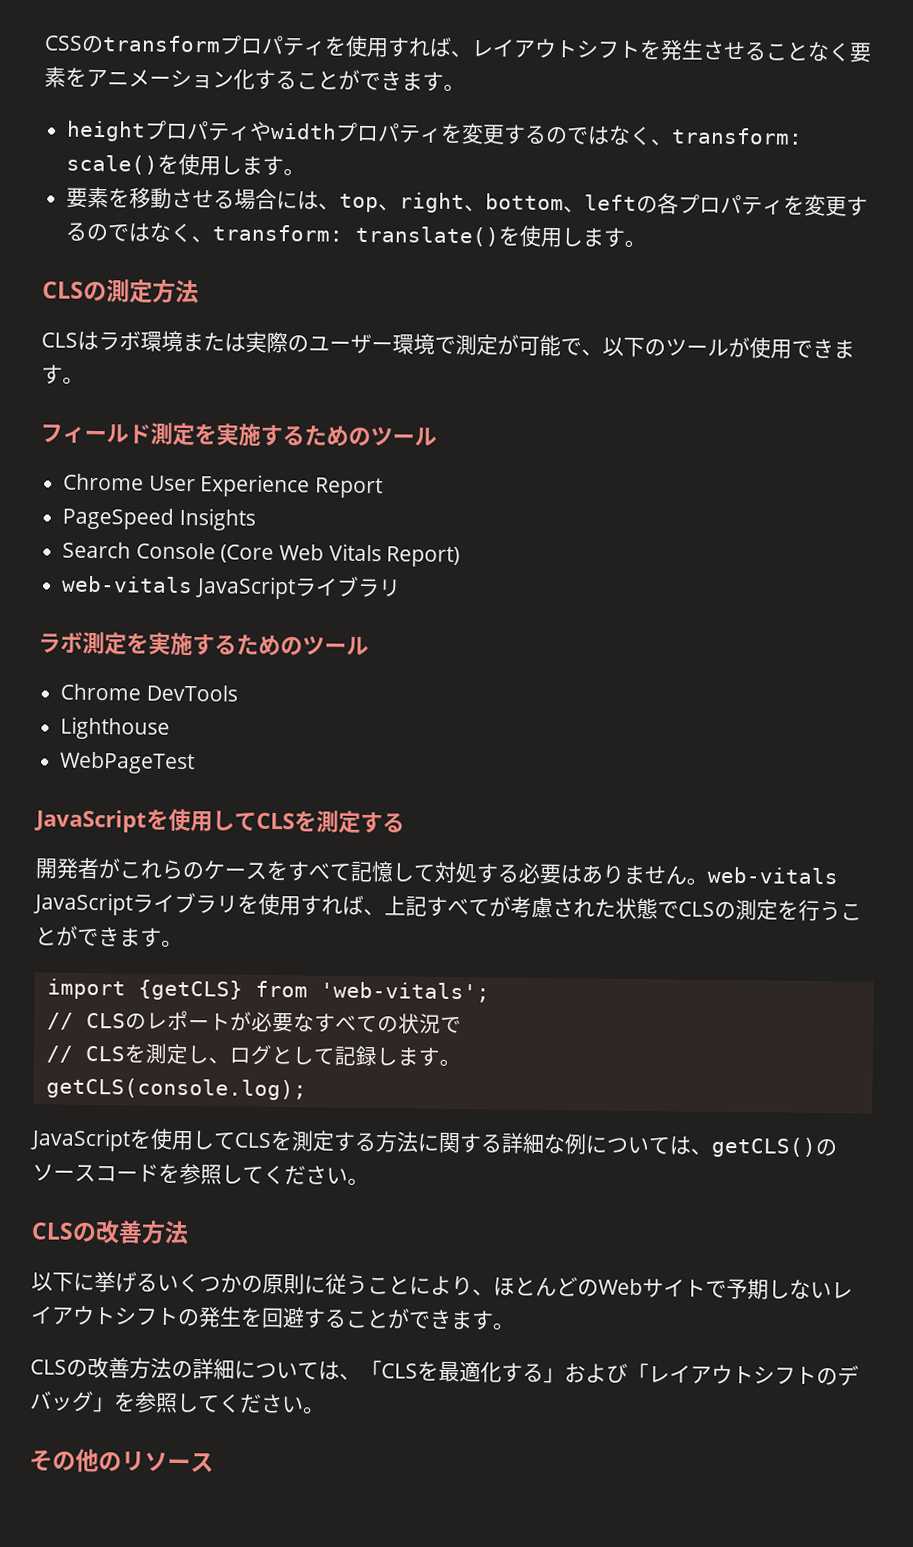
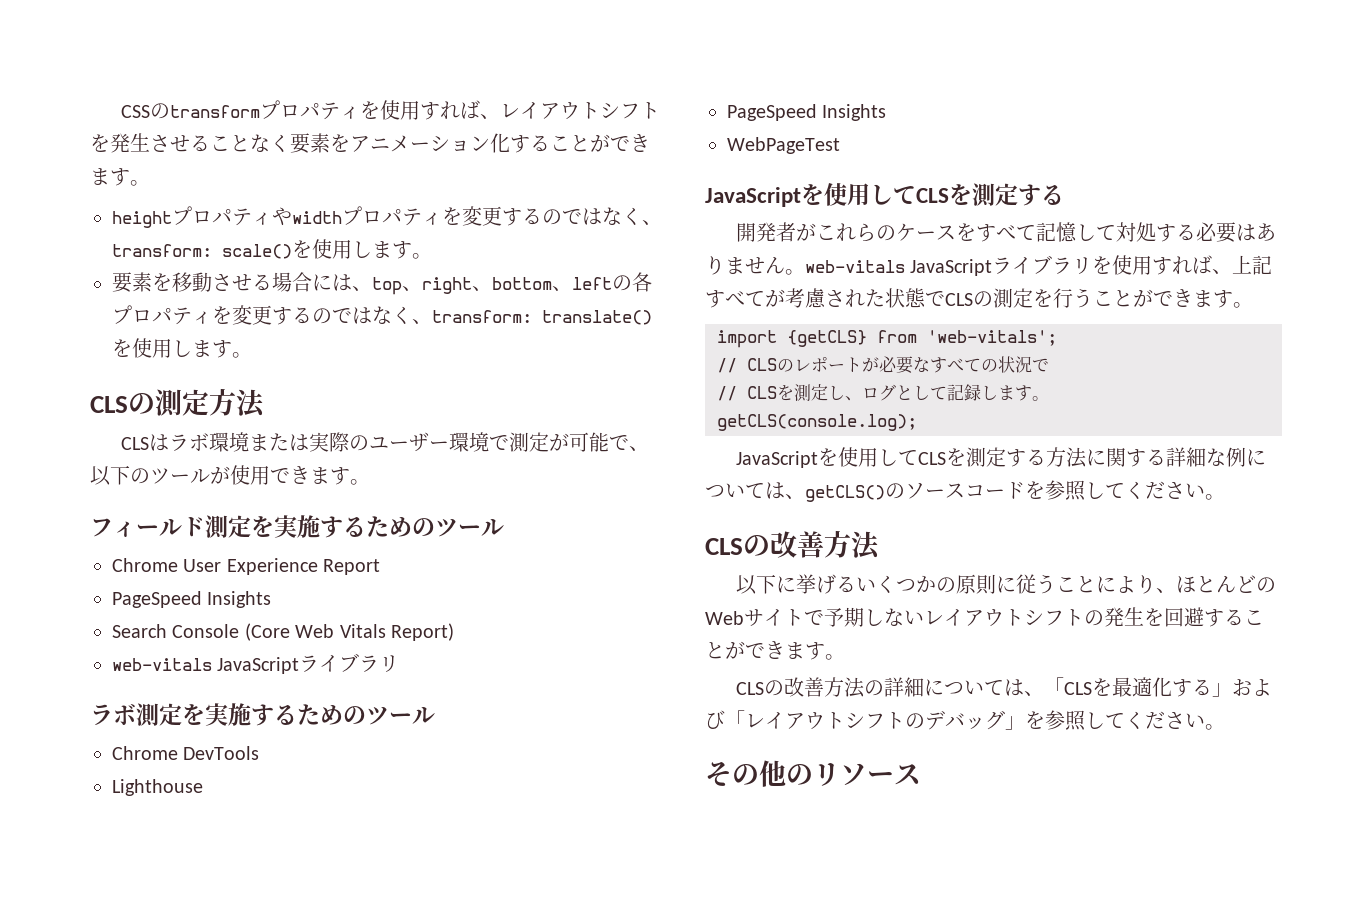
  Lighthouse
+ PageSpeed Insights

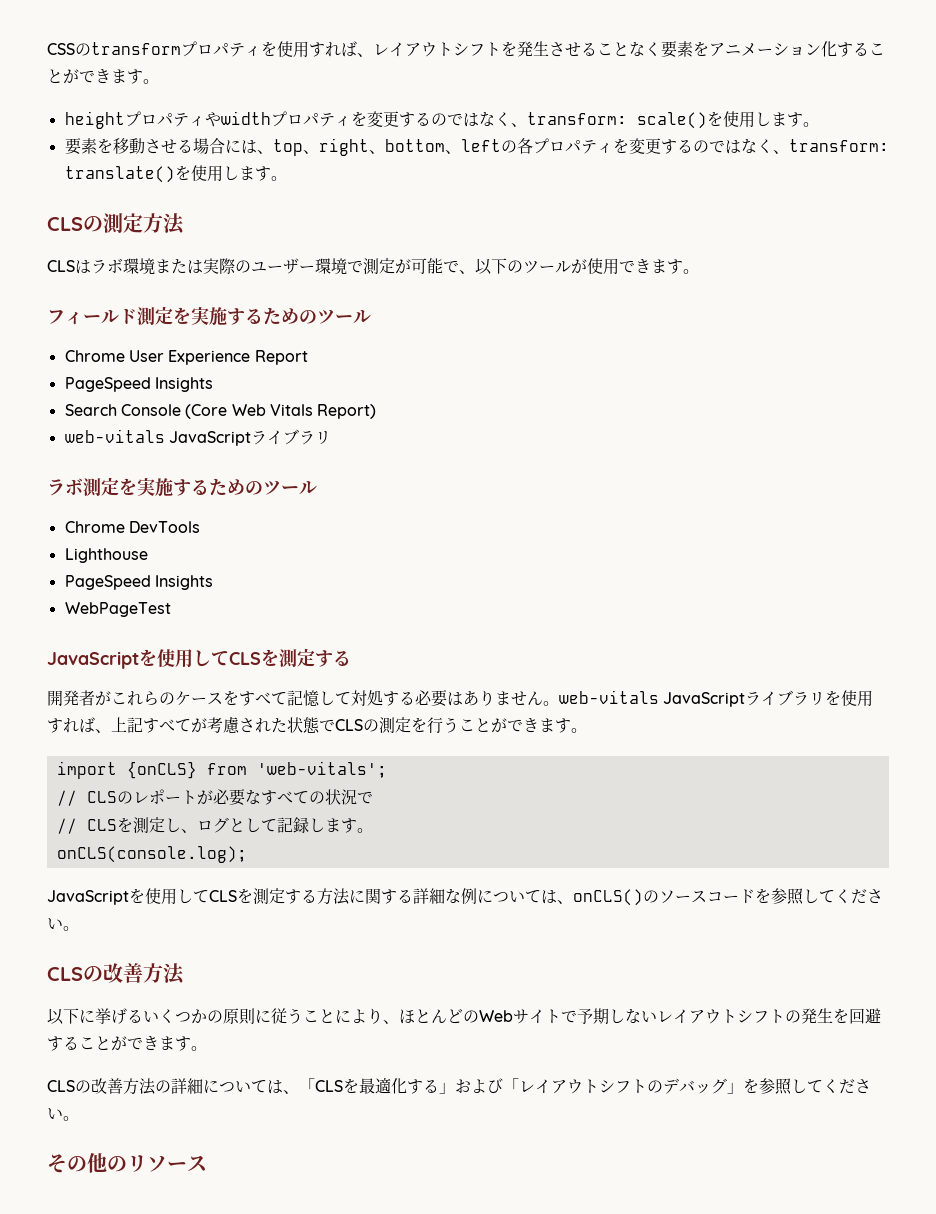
- import {getCLS} from 'web-vitals';
+ import {onCLS} from 'web-vitals';
- getCLS(console.log);
+ onCLS(console.log);
- JavaScriptを使用してCLSを測定する方法に関する詳細な例については、getCLS()のソースコードを参照してください。
+ JavaScriptを使用してCLSを測定する方法に関する詳細な例については、onCLS()のソースコードを参照してください。

